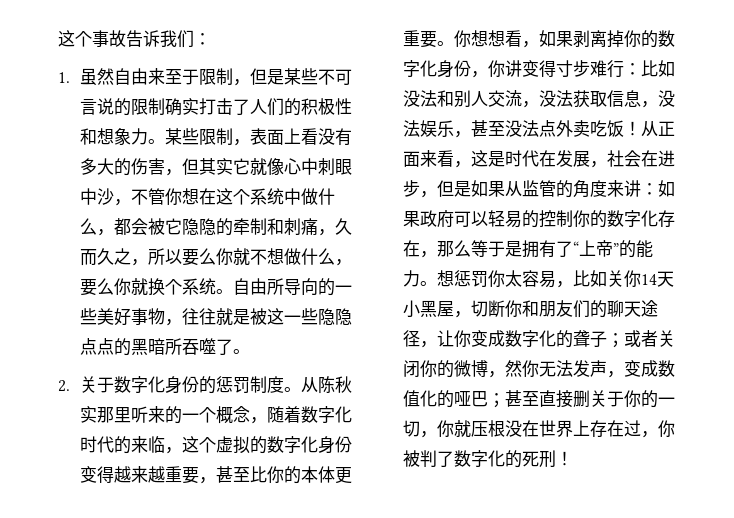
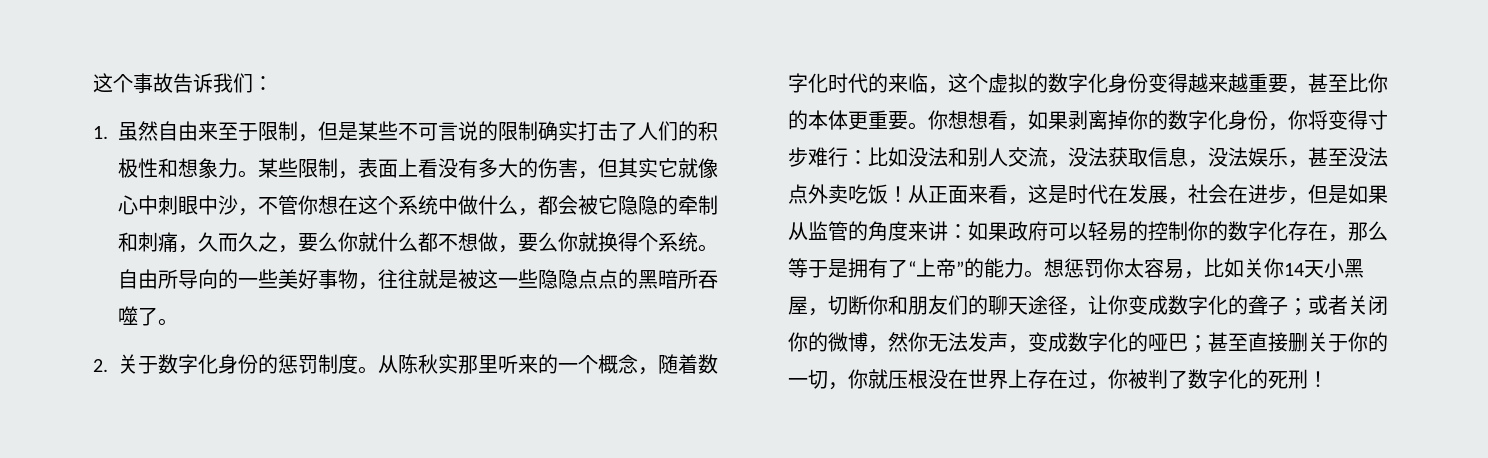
- 某些限制，表面上看没有多大的伤害，但其实它就像心中刺眼中沙，不管你想在这个系统中做什么，都会被它隐隐的牵制和刺痛，久而久之，所以要么你就不想做什么，要么你就换个系统。
+ 某些限制，表面上看没有多大的伤害，但其实它就像心中刺眼中沙，不管你想在这个系统中做什么，都会被它隐隐的牵制和刺痛，久而久之，要么你就什么都不想做，要么你就换得个系统。
- 你想想看，如果剥离掉你的数字化身份，你讲变得寸步难行：比如没法和别人交流，没法获取信息，没法娱乐，甚至没法点外卖吃饭！
+ 你想想看，如果剥离掉你的数字化身份，你将变得寸步难行：比如没法和别人交流，没法获取信息，没法娱乐，甚至没法点外卖吃饭！
- 想惩罚你太容易，比如关你14天小黑屋，切断你和朋友们的聊天途径，让你变成数字化的聋子；或者关闭你的微博，然你无法发声，变成数值化的哑巴；甚至直接删关于你的一切，你就压根没在世界上存在过，你被判了数字化的死刑！
+ 想惩罚你太容易，比如关你14天小黑屋，切断你和朋友们的聊天途径，让你变成数字化的聋子；或者关闭你的微博，然你无法发声，变成数字化的哑巴；甚至直接删关于你的一切，你就压根没在世界上存在过，你被判了数字化的死刑！

